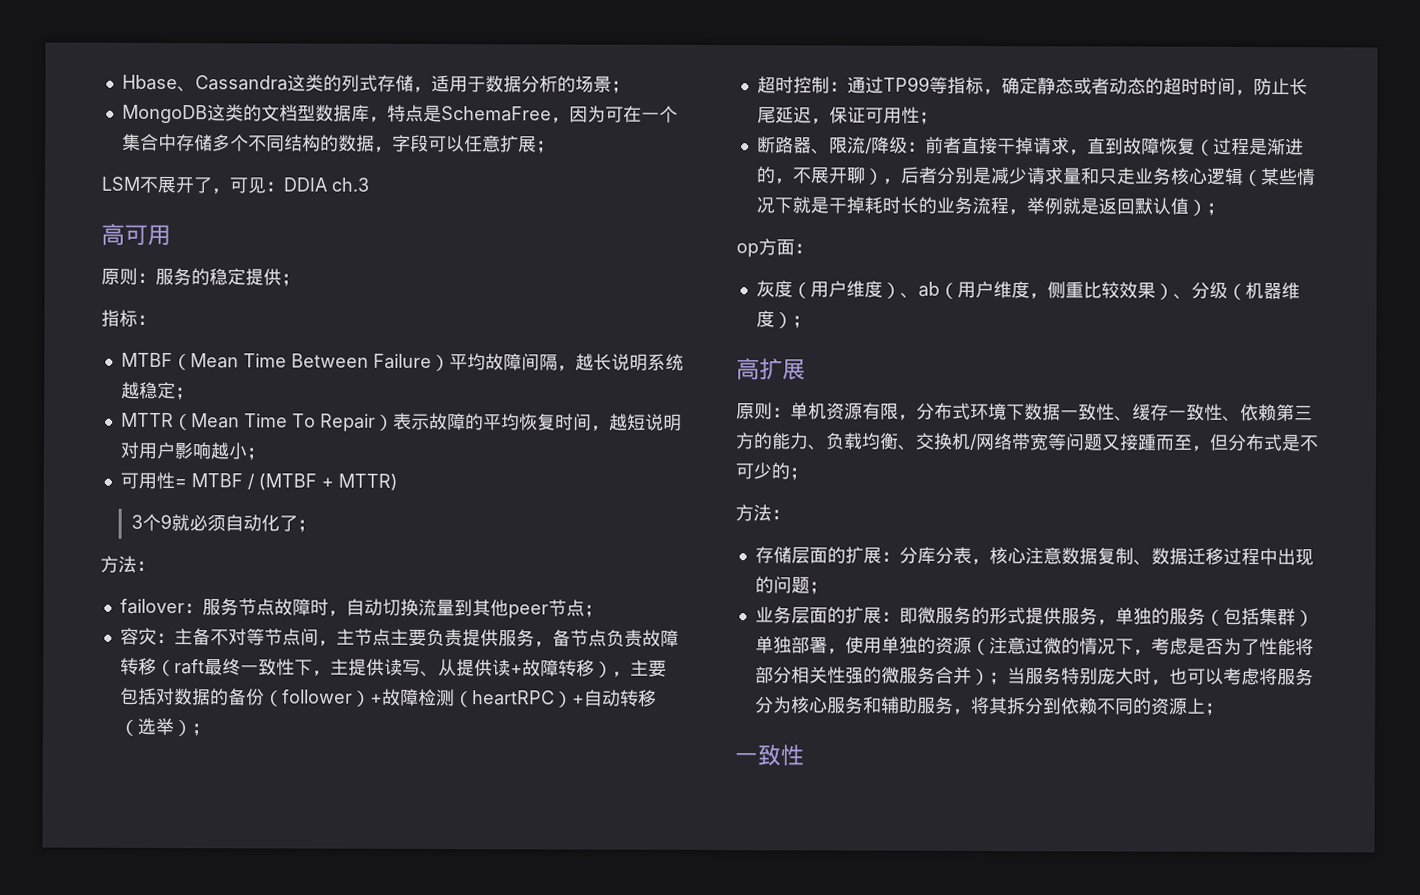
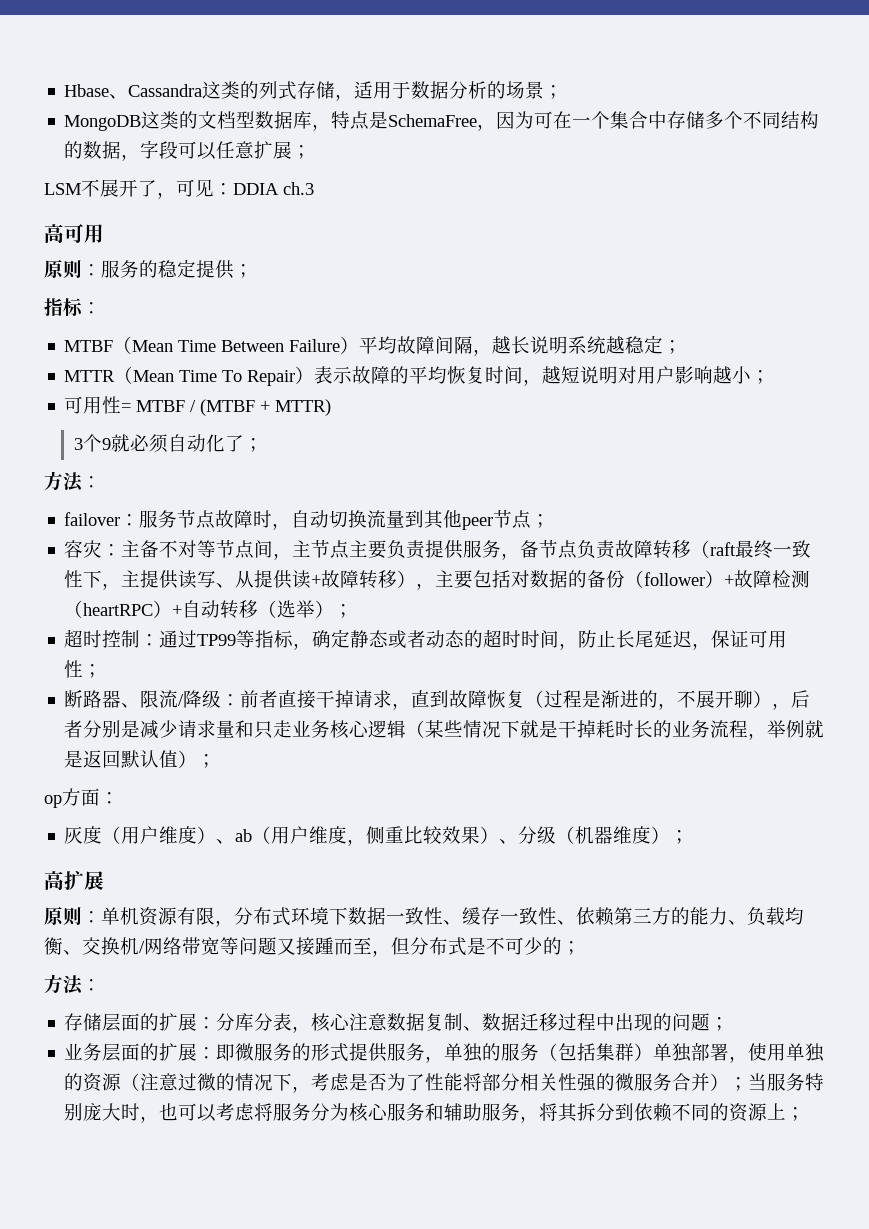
  业务层面的扩展：即微服务的形式提供服务，单独的服务（包括集群）单独部署，使用单独的资源（注意过微的情况下，考虑是否为了性能将部分相关性强的微服务合并）；当服务特别庞大时，也可以考虑将服务分为核心服务和辅助服务，将其拆分到依赖不同的资源上；
- 一致性

